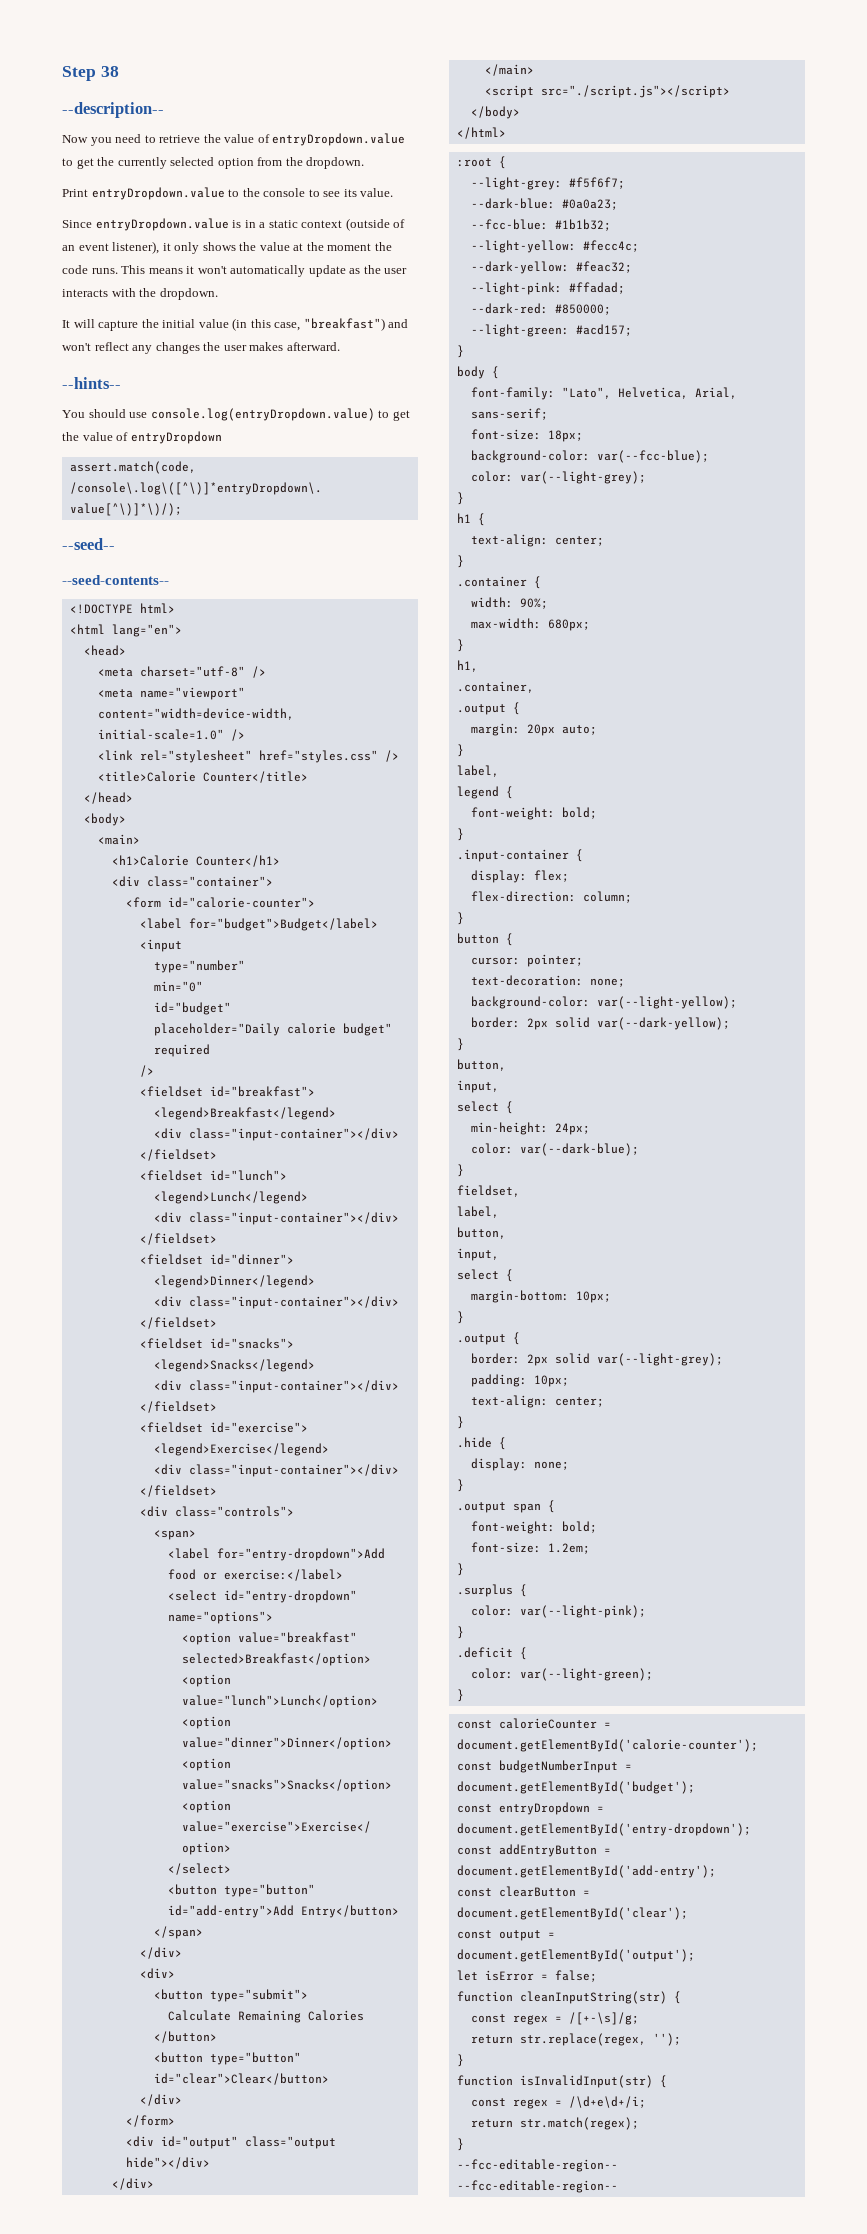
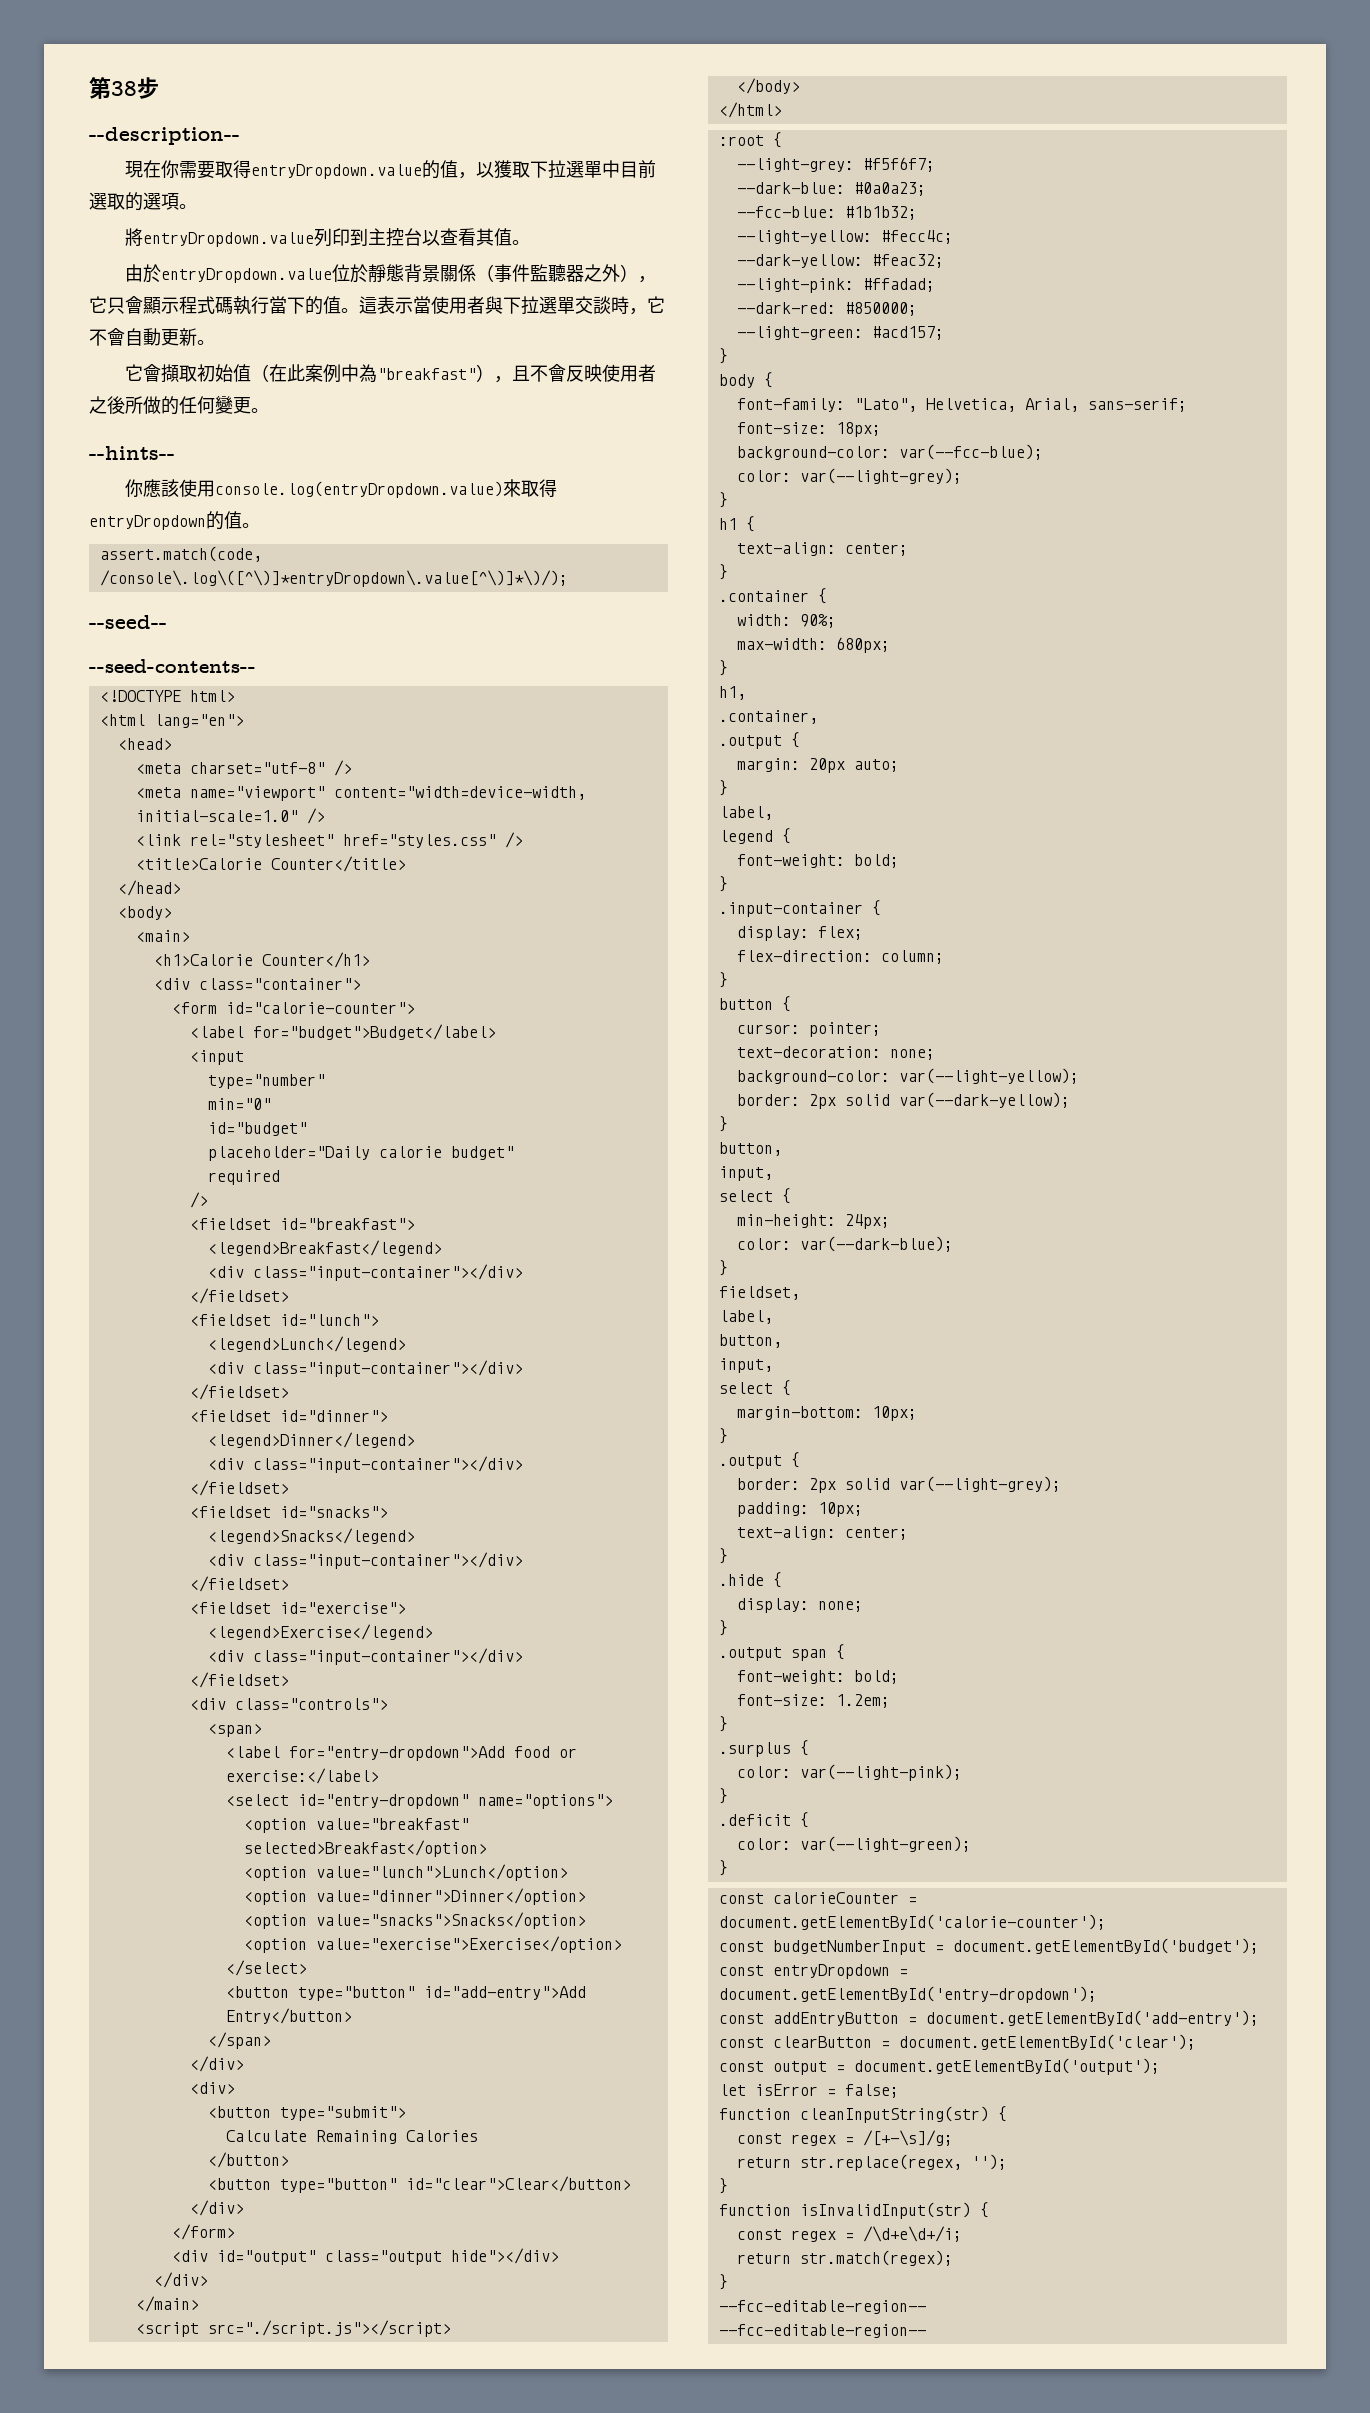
- Step 38
+ 第38步
- Now you need to retrieve the value of entryDropdown.value to get the currently selected option from the dropdown.
- Print entryDropdown.value to the console to see its value.
- Since entryDropdown.value is in a static context (outside of an event listener), it only shows the value at the moment the code runs. This means it won't automatically update as the user interacts with the dropdown.
- It will capture the initial value (in this case, "breakfast") and won't reflect any changes the user makes afterward.
+ 現在你需要取得entryDropdown.value的值，以獲取下拉選單中目前選取的選項。
+ 將entryDropdown.value列印到主控台以查看其值。
+ 由於entryDropdown.value位於靜態背景關係（事件監聽器之外），它只會顯示程式碼執行當下的值。這表示當使用者與下拉選單交談時，它不會自動更新。
+ 它會擷取初始值（在此案例中為"breakfast"），且不會反映使用者之後所做的任何變更。
  --hints--
- You should use console.log(entryDropdown.value) to get the value of entryDropdown
+ 你應該使用console.log(entryDropdown.value)來取得entryDropdown的值。

